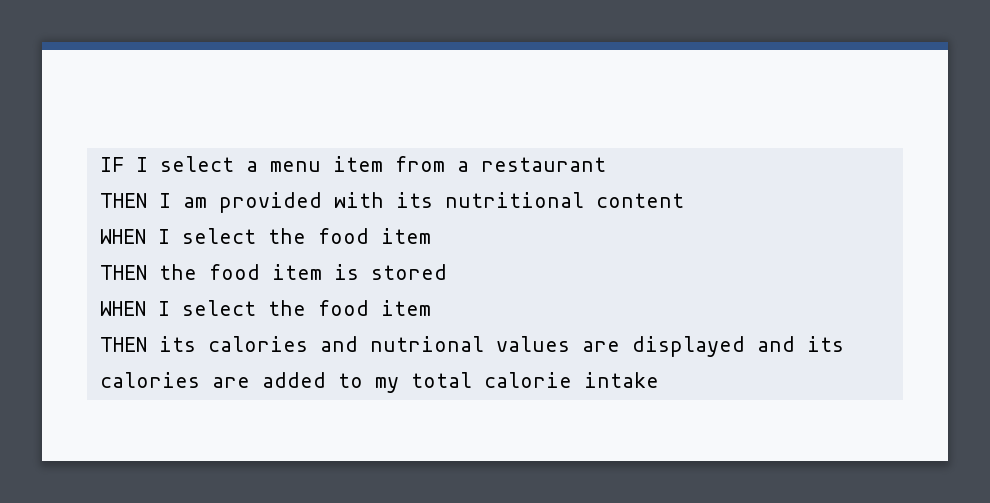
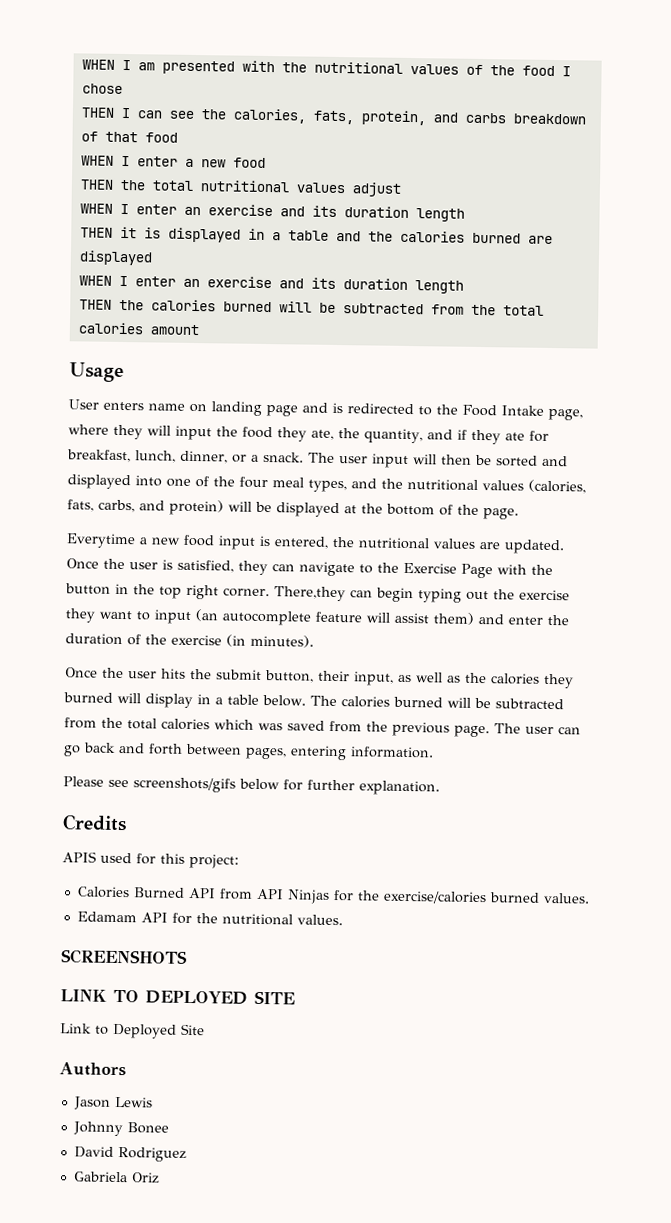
- IF I select a menu item from a restaurant
- THEN I am provided with its nutritional content
- WHEN I select the food item
- THEN the food item is stored
- WHEN I select the food item
- THEN its calories and nutrional values are displayed and its calories are added to my total calorie intake
+ WHEN I am presented with the nutritional values of the food I chose
+ THEN I can see the calories, fats, protein, and carbs breakdown of that food
+ WHEN I enter a new food
+ THEN the total nutritional values adjust
+ WHEN I enter an exercise and its duration length
+ THEN it is displayed in a table and the calories burned are displayed
+ WHEN I enter an exercise and its duration length
+ THEN the calories burned will be subtracted from the total calories amount
+ Usage
+ User enters name on landing page and is redirected to the Food Intake page, where they will input the food they ate, the quantity, and if they ate for breakfast, lunch, dinner, or a snack. The user input will then be sorted and displayed into one of the four meal types, and the nutritional values (calories, fats, carbs, and protein) will be displayed at the bottom of the page.
+ Everytime a new food input is entered, the nutritional values are updated. Once the user is satisfied, they can navigate to the Exercise Page with the button in the top right corner. There,they can begin typing out the exercise they want to input (an autocomplete feature will assist them) and enter the duration of the exercise (in minutes).
+ Once the user hits the submit button, their input, as well as the calories they burned will display in a table below. The calories burned will be subtracted from the total calories which was saved from the previous page. The user can go back and forth between pages, entering information.
+ Please see screenshots/gifs below for further explanation.
+ Credits
+ APIS used for this project:
+ Calories Burned API from API Ninjas for the exercise/calories burned values.
+ Edamam API for the nutritional values.
+ SCREENSHOTS
+ LINK TO DEPLOYED SITE
+ Link to Deployed Site
+ Authors
+ Jason Lewis
+ Johnny Bonee
+ David Rodriguez
+ Gabriela Oriz

